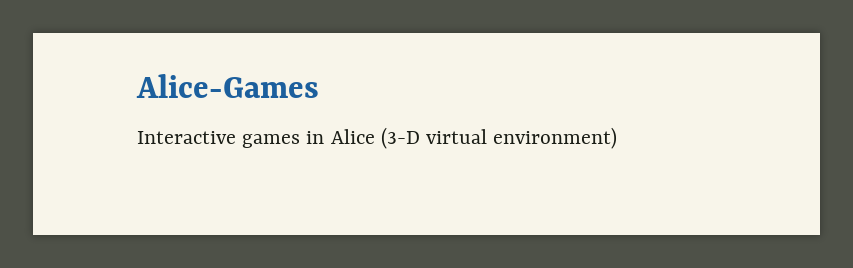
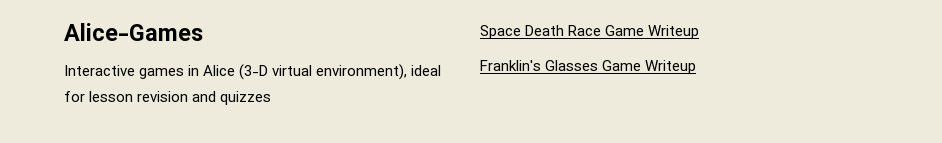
- Interactive games in Alice (3-D virtual environment)
+ Interactive games in Alice (3-D virtual environment), ideal for lesson revision and quizzes
+ Space Death Race Game Writeup
+ Franklin's Glasses Game Writeup

